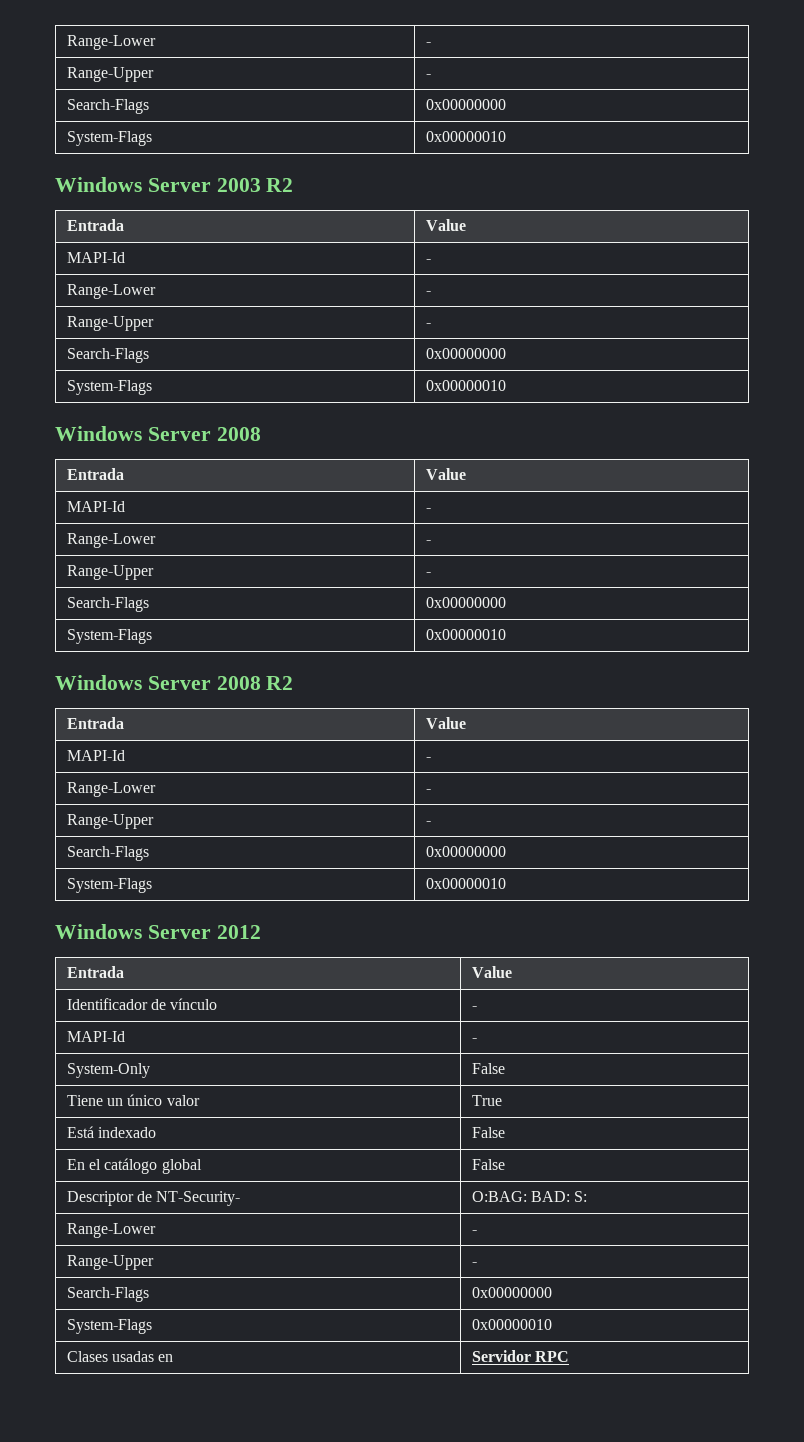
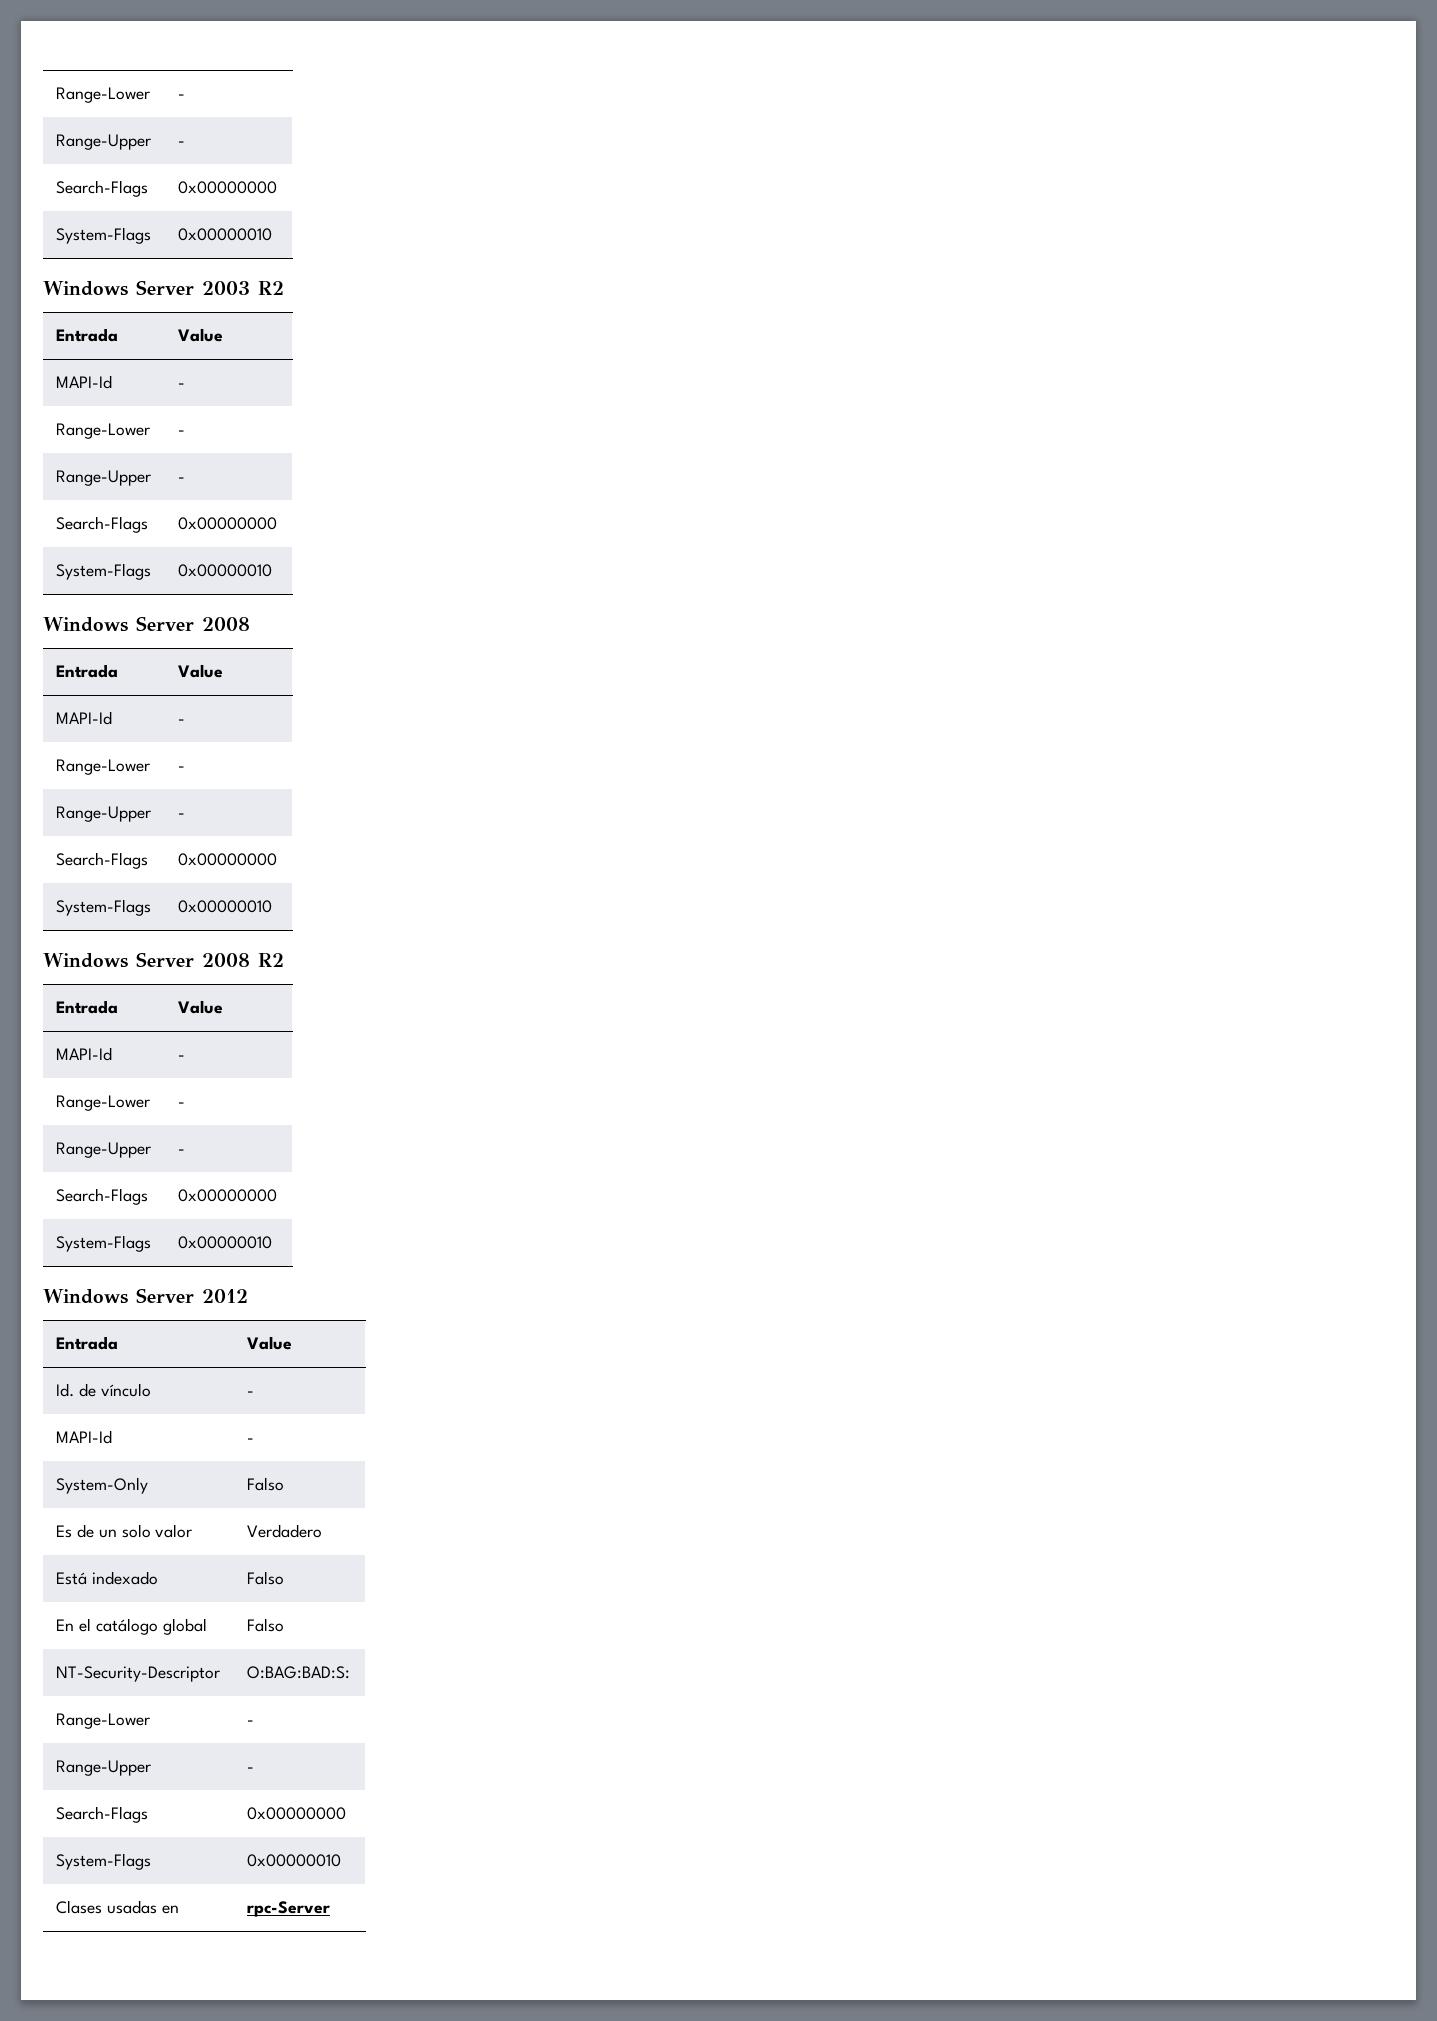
- Identificador de vínculo | -
+ Id. de vínculo | -
- System-Only | False
- Tiene un único valor | True
+ System-Only | Falso
+ Es de un solo valor | Verdadero
- Está indexado | False
+ Está indexado | Falso
- En el catálogo global | False
- Descriptor de NT-Security- | O:BAG: BAD: S:
+ En el catálogo global | Falso
+ NT-Security-Descriptor | O:BAG:BAD:S:
- Clases usadas en | Servidor RPC
+ Clases usadas en | rpc-Server

